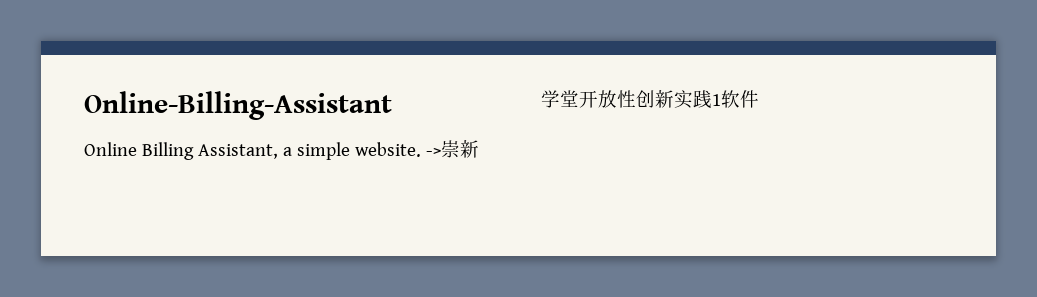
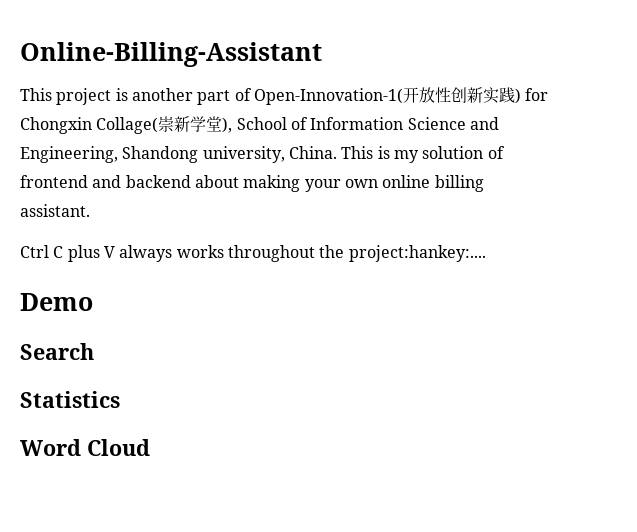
- Online Billing Assistant, a simple website. ->崇新学堂开放性创新实践1软件
+ This project is another part of Open-Innovation-1(开放性创新实践) for Chongxin Collage(崇新学堂), School of Information Science and Engineering, Shandong university, China. This is my solution of frontend and backend about making your own online billing assistant.
+ Ctrl C plus V always works throughout the project:hankey:....
+ Demo
+ Search
+ Statistics
+ Word Cloud

